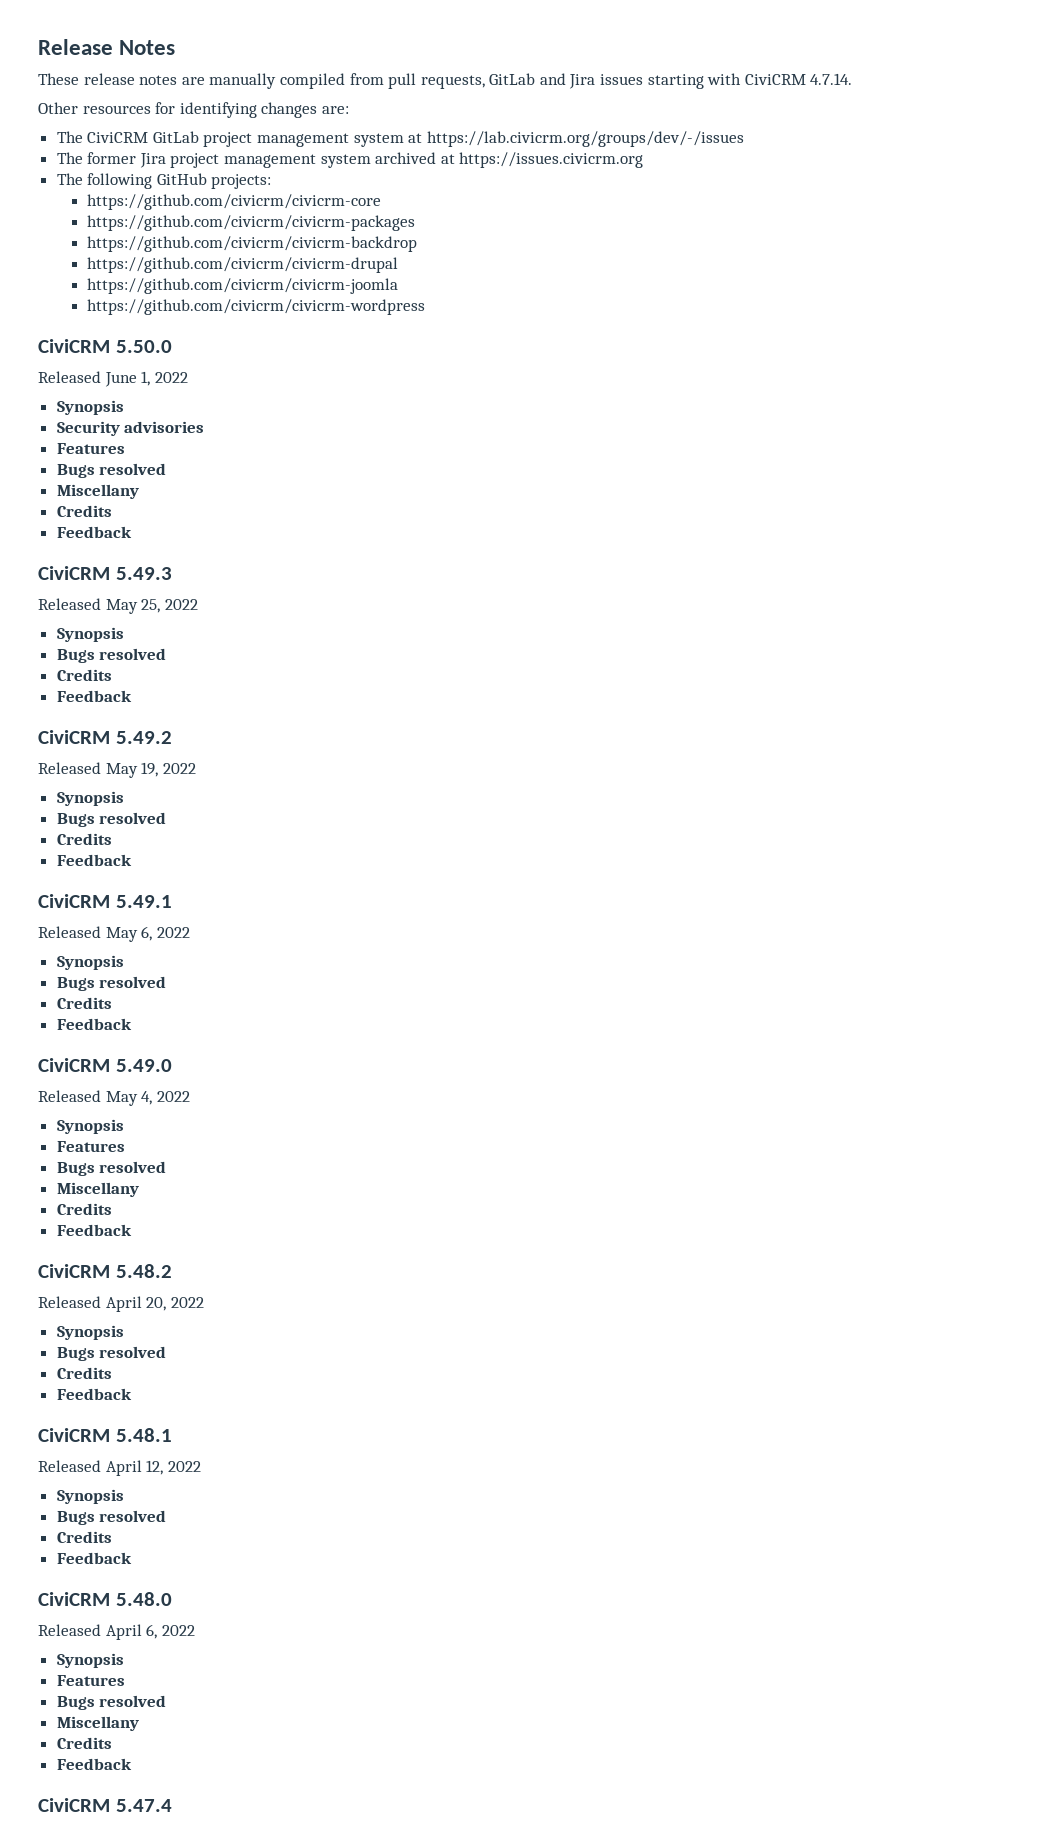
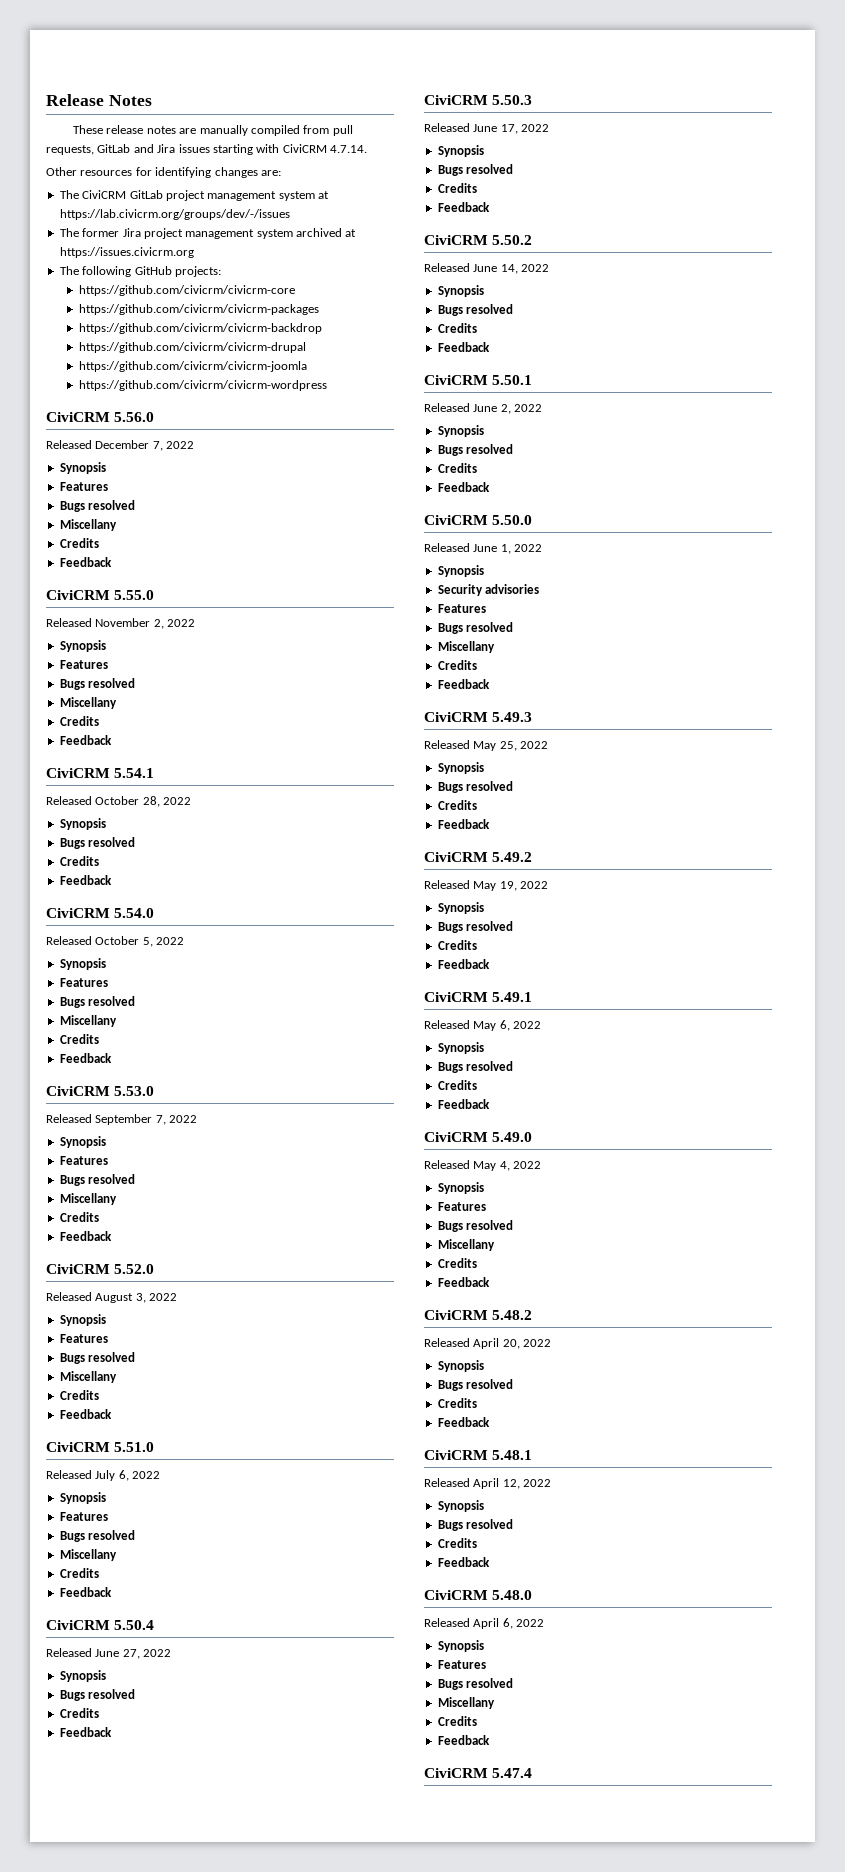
+ CiviCRM 5.56.0
+ Released December 7, 2022
+ Synopsis
+ Features
+ Bugs resolved
+ Miscellany
+ Credits
+ Feedback
+ CiviCRM 5.55.0
+ Released November 2, 2022
+ Synopsis
+ Features
+ Bugs resolved
+ Miscellany
+ Credits
+ Feedback
+ CiviCRM 5.54.1
+ Released October 28, 2022
+ Synopsis
+ Bugs resolved
+ Credits
+ Feedback
+ CiviCRM 5.54.0
+ Released October 5, 2022
+ Synopsis
+ Features
+ Bugs resolved
+ Miscellany
+ Credits
+ Feedback
+ CiviCRM 5.53.0
+ Released September 7, 2022
+ Synopsis
+ Features
+ Bugs resolved
+ Miscellany
+ Credits
+ Feedback
+ CiviCRM 5.52.0
+ Released August 3, 2022
+ Synopsis
+ Features
+ Bugs resolved
+ Miscellany
+ Credits
+ Feedback
+ CiviCRM 5.51.0
+ Released July 6, 2022
+ Synopsis
+ Features
+ Bugs resolved
+ Miscellany
+ Credits
+ Feedback
+ CiviCRM 5.50.4
+ Released June 27, 2022
+ Synopsis
+ Bugs resolved
+ Credits
+ Feedback
+ CiviCRM 5.50.3
+ Released June 17, 2022
+ Synopsis
+ Bugs resolved
+ Credits
+ Feedback
+ CiviCRM 5.50.2
+ Released June 14, 2022
+ Synopsis
+ Bugs resolved
+ Credits
+ Feedback
+ CiviCRM 5.50.1
+ Released June 2, 2022
+ Synopsis
+ Bugs resolved
+ Credits
+ Feedback

